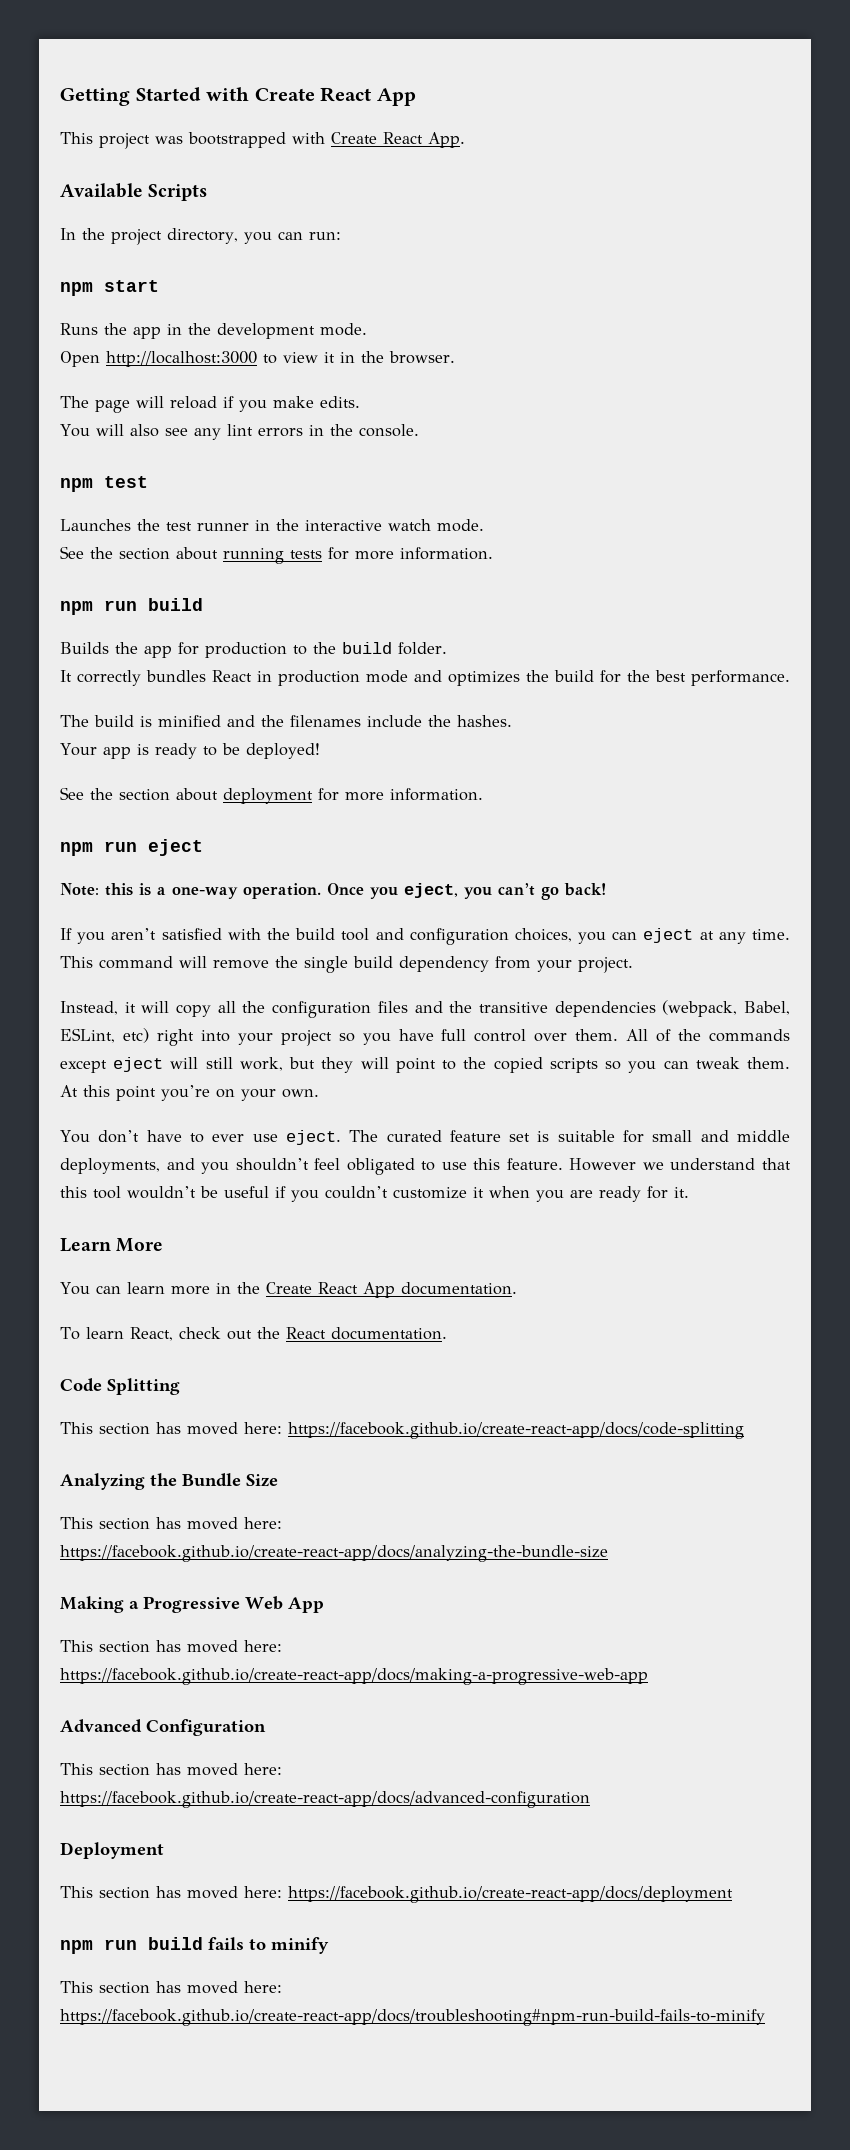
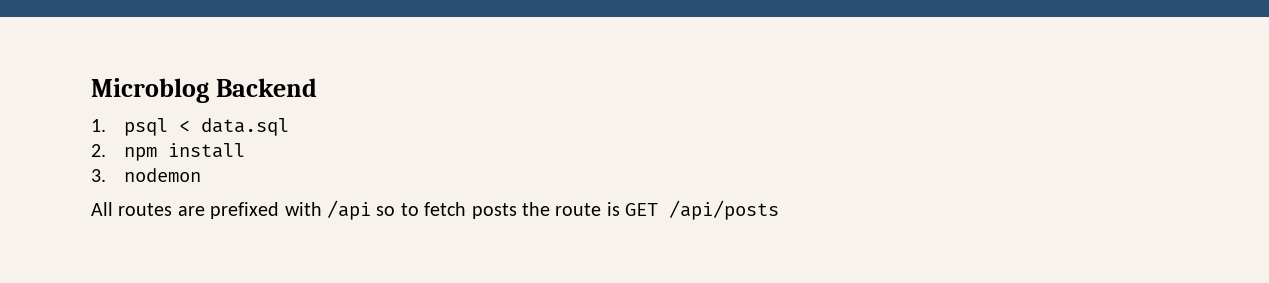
- Getting Started with Create React App
- This project was bootstrapped with Create React App.
- Available Scripts
- In the project directory, you can run:
- npm start
- Runs the app in the development mode.
- Open http://localhost:3000 to view it in the browser.
- The page will reload if you make edits.
- You will also see any lint errors in the console.
- npm test
- Launches the test runner in the interactive watch mode.
- See the section about running tests for more information.
- npm run build
- Builds the app for production to the build folder.
- It correctly bundles React in production mode and optimizes the build for the best performance.
- The build is minified and the filenames include the hashes.
- Your app is ready to be deployed!
- See the section about deployment for more information.
- npm run eject
- Note: this is a one-way operation. Once you eject, you can’t go back!
- If you aren’t satisfied with the build tool and configuration choices, you can eject at any time. This command will remove the single build dependency from your project.
- Instead, it will copy all the configuration files and the transitive dependencies (webpack, Babel, ESLint, etc) right into your project so you have full control over them. All of the commands except eject will still work, but they will point to the copied scripts so you can tweak them. At this point you’re on your own.
- You don’t have to ever use eject. The curated feature set is suitable for small and middle deployments, and you shouldn’t feel obligated to use this feature. However we understand that this tool wouldn’t be useful if you couldn’t customize it when you are ready for it.
- Learn More
- You can learn more in the Create React App documentation.
- To learn React, check out the React documentation.
- Code Splitting
- This section has moved here: https://facebook.github.io/create-react-app/docs/code-splitting
- Analyzing the Bundle Size
- This section has moved here: https://facebook.github.io/create-react-app/docs/analyzing-the-bundle-size
- Making a Progressive Web App
- This section has moved here: https://facebook.github.io/create-react-app/docs/making-a-progressive-web-app
- Advanced Configuration
- This section has moved here: https://facebook.github.io/create-react-app/docs/advanced-configuration
- Deployment
- This section has moved here: https://facebook.github.io/create-react-app/docs/deployment
- npm run build fails to minify
- This section has moved here: https://facebook.github.io/create-react-app/docs/troubleshooting#npm-run-build-fails-to-minify
+ Microblog Backend
+ 1. psql < data.sql
+ 2. npm install
+ 3. nodemon
+ All routes are prefixed with /api so to fetch posts the route is GET /api/posts

